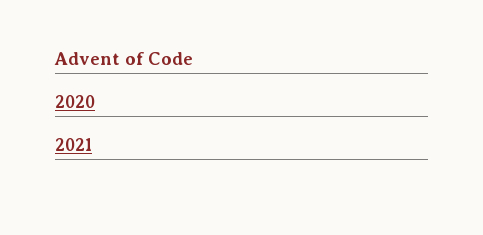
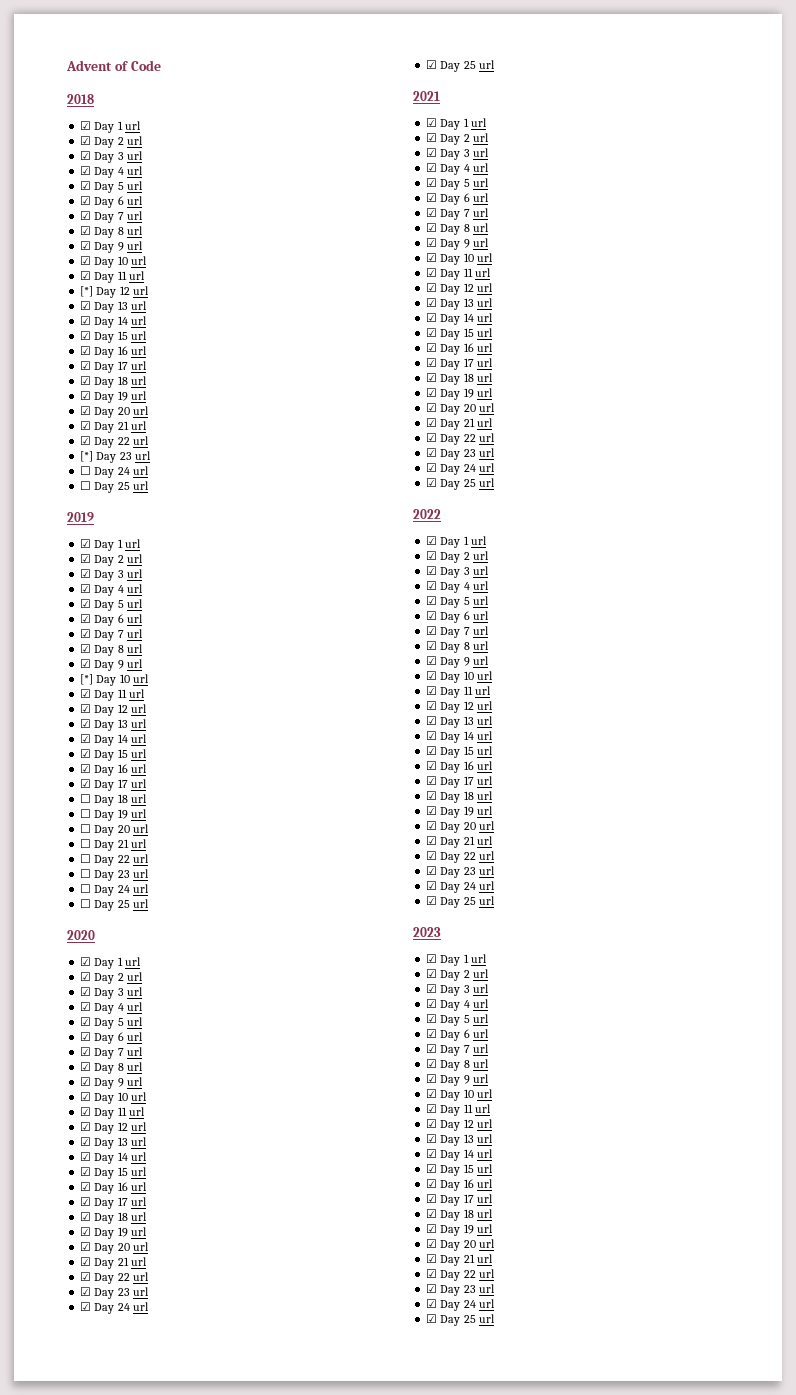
+ 2018
+ ☑ Day 1 url
+ ☑ Day 2 url
+ ☑ Day 3 url
+ ☑ Day 4 url
+ ☑ Day 5 url
+ ☑ Day 6 url
+ ☑ Day 7 url
+ ☑ Day 8 url
+ ☑ Day 9 url
+ ☑ Day 10 url
+ ☑ Day 11 url
+ [*] Day 12 url
+ ☑ Day 13 url
+ ☑ Day 14 url
+ ☑ Day 15 url
+ ☑ Day 16 url
+ ☑ Day 17 url
+ ☑ Day 18 url
+ ☑ Day 19 url
+ ☑ Day 20 url
+ ☑ Day 21 url
+ ☑ Day 22 url
+ [*] Day 23 url
+ ☐ Day 24 url
+ ☐ Day 25 url
+ 2019
+ ☑ Day 1 url
+ ☑ Day 2 url
+ ☑ Day 3 url
+ ☑ Day 4 url
+ ☑ Day 5 url
+ ☑ Day 6 url
+ ☑ Day 7 url
+ ☑ Day 8 url
+ ☑ Day 9 url
+ [*] Day 10 url
+ ☑ Day 11 url
+ ☑ Day 12 url
+ ☑ Day 13 url
+ ☑ Day 14 url
+ ☑ Day 15 url
+ ☑ Day 16 url
+ ☑ Day 17 url
+ ☐ Day 18 url
+ ☐ Day 19 url
+ ☐ Day 20 url
+ ☐ Day 21 url
+ ☐ Day 22 url
+ ☐ Day 23 url
+ ☐ Day 24 url
+ ☐ Day 25 url
  2020
+ ☑ Day 1 url
+ ☑ Day 2 url
+ ☑ Day 3 url
+ ☑ Day 4 url
+ ☑ Day 5 url
+ ☑ Day 6 url
+ ☑ Day 7 url
+ ☑ Day 8 url
+ ☑ Day 9 url
+ ☑ Day 10 url
+ ☑ Day 11 url
+ ☑ Day 12 url
+ ☑ Day 13 url
+ ☑ Day 14 url
+ ☑ Day 15 url
+ ☑ Day 16 url
+ ☑ Day 17 url
+ ☑ Day 18 url
+ ☑ Day 19 url
+ ☑ Day 20 url
+ ☑ Day 21 url
+ ☑ Day 22 url
+ ☑ Day 23 url
+ ☑ Day 24 url
+ ☑ Day 25 url
  2021
+ ☑ Day 1 url
+ ☑ Day 2 url
+ ☑ Day 3 url
+ ☑ Day 4 url
+ ☑ Day 5 url
+ ☑ Day 6 url
+ ☑ Day 7 url
+ ☑ Day 8 url
+ ☑ Day 9 url
+ ☑ Day 10 url
+ ☑ Day 11 url
+ ☑ Day 12 url
+ ☑ Day 13 url
+ ☑ Day 14 url
+ ☑ Day 15 url
+ ☑ Day 16 url
+ ☑ Day 17 url
+ ☑ Day 18 url
+ ☑ Day 19 url
+ ☑ Day 20 url
+ ☑ Day 21 url
+ ☑ Day 22 url
+ ☑ Day 23 url
+ ☑ Day 24 url
+ ☑ Day 25 url
+ 2022
+ ☑ Day 1 url
+ ☑ Day 2 url
+ ☑ Day 3 url
+ ☑ Day 4 url
+ ☑ Day 5 url
+ ☑ Day 6 url
+ ☑ Day 7 url
+ ☑ Day 8 url
+ ☑ Day 9 url
+ ☑ Day 10 url
+ ☑ Day 11 url
+ ☑ Day 12 url
+ ☑ Day 13 url
+ ☑ Day 14 url
+ ☑ Day 15 url
+ ☑ Day 16 url
+ ☑ Day 17 url
+ ☑ Day 18 url
+ ☑ Day 19 url
+ ☑ Day 20 url
+ ☑ Day 21 url
+ ☑ Day 22 url
+ ☑ Day 23 url
+ ☑ Day 24 url
+ ☑ Day 25 url
+ 2023
+ ☑ Day 1 url
+ ☑ Day 2 url
+ ☑ Day 3 url
+ ☑ Day 4 url
+ ☑ Day 5 url
+ ☑ Day 6 url
+ ☑ Day 7 url
+ ☑ Day 8 url
+ ☑ Day 9 url
+ ☑ Day 10 url
+ ☑ Day 11 url
+ ☑ Day 12 url
+ ☑ Day 13 url
+ ☑ Day 14 url
+ ☑ Day 15 url
+ ☑ Day 16 url
+ ☑ Day 17 url
+ ☑ Day 18 url
+ ☑ Day 19 url
+ ☑ Day 20 url
+ ☑ Day 21 url
+ ☑ Day 22 url
+ ☑ Day 23 url
+ ☑ Day 24 url
+ ☑ Day 25 url

